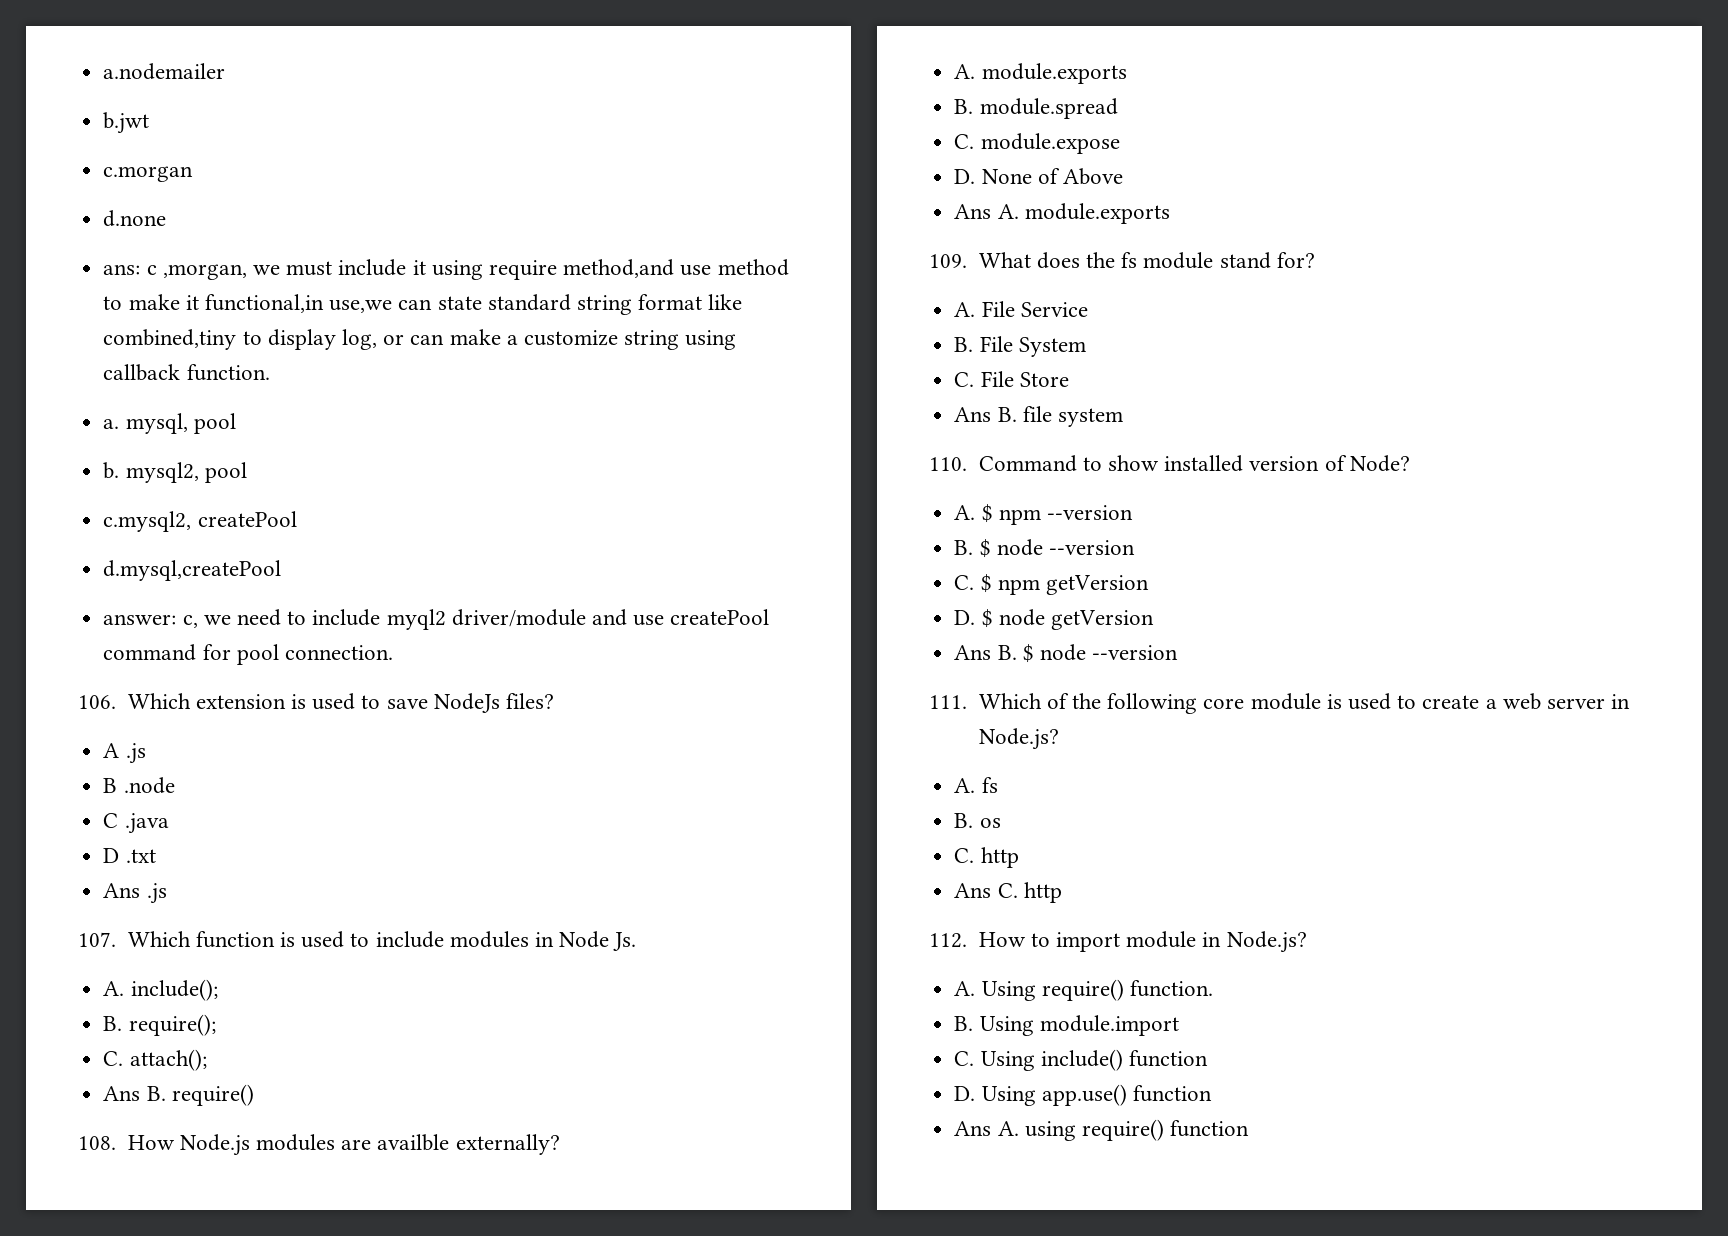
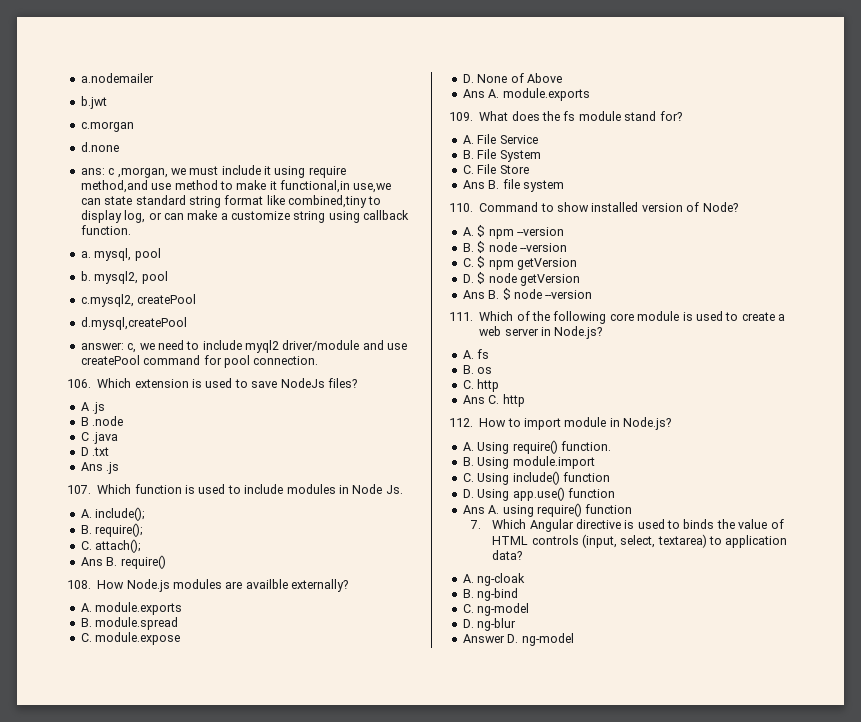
+ 7. Which Angular directive is used to binds the value of HTML controls (input, select, textarea) to application data?
+ A. ng-cloak
+ B. ng-bind
+ C. ng-model
+ D. ng-blur
+ Answer D. ng-model

